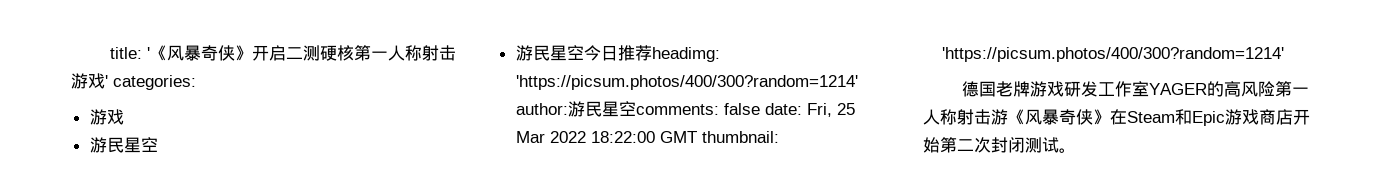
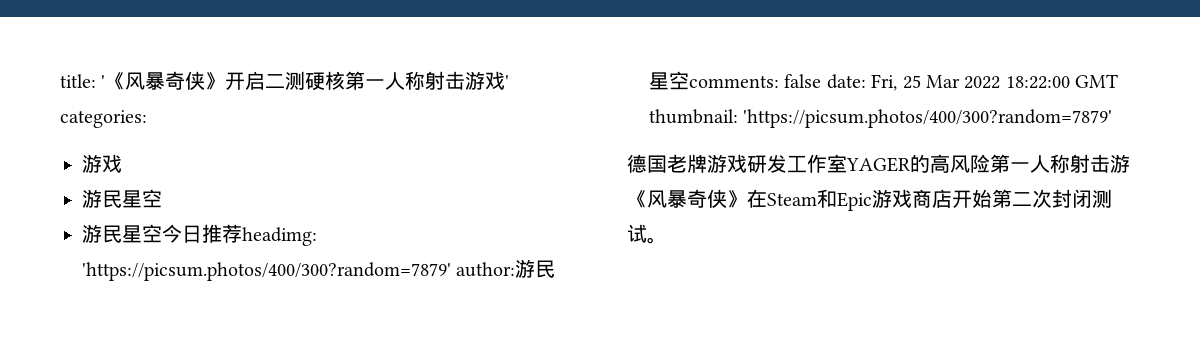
- 游民星空今日推荐headimg: 'https://picsum.photos/400/300?random=1214' author:游民星空comments: false date: Fri, 25 Mar 2022 18:22:00 GMT thumbnail: 'https://picsum.photos/400/300?random=1214'
+ 游民星空今日推荐headimg: 'https://picsum.photos/400/300?random=7879' author:游民星空comments: false date: Fri, 25 Mar 2022 18:22:00 GMT thumbnail: 'https://picsum.photos/400/300?random=7879'

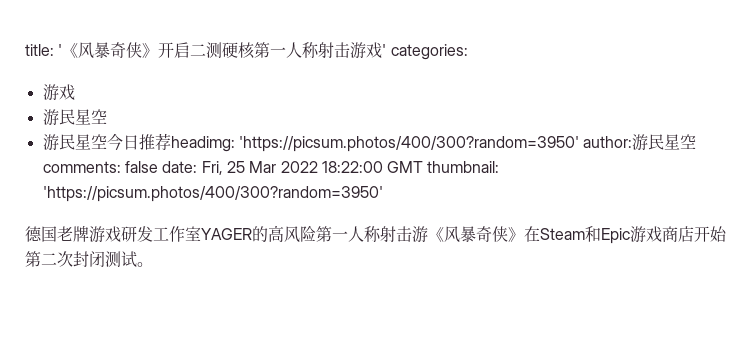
- 游民星空今日推荐headimg: 'https://picsum.photos/400/300?random=7879' author:游民星空comments: false date: Fri, 25 Mar 2022 18:22:00 GMT thumbnail: 'https://picsum.photos/400/300?random=7879'
+ 游民星空今日推荐headimg: 'https://picsum.photos/400/300?random=3950' author:游民星空comments: false date: Fri, 25 Mar 2022 18:22:00 GMT thumbnail: 'https://picsum.photos/400/300?random=3950'

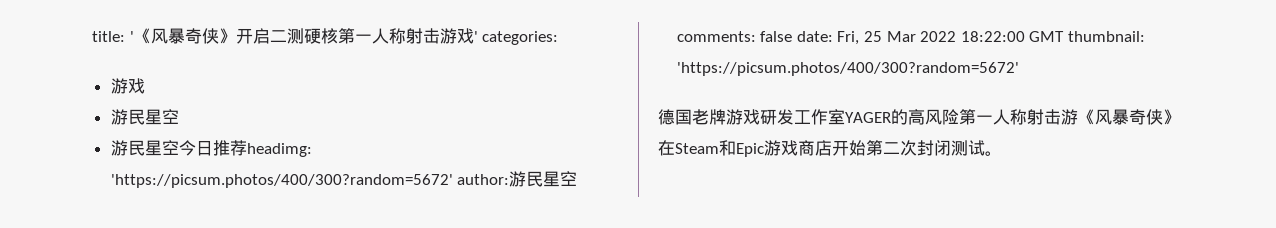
- 游民星空今日推荐headimg: 'https://picsum.photos/400/300?random=3950' author:游民星空comments: false date: Fri, 25 Mar 2022 18:22:00 GMT thumbnail: 'https://picsum.photos/400/300?random=3950'
+ 游民星空今日推荐headimg: 'https://picsum.photos/400/300?random=5672' author:游民星空comments: false date: Fri, 25 Mar 2022 18:22:00 GMT thumbnail: 'https://picsum.photos/400/300?random=5672'

